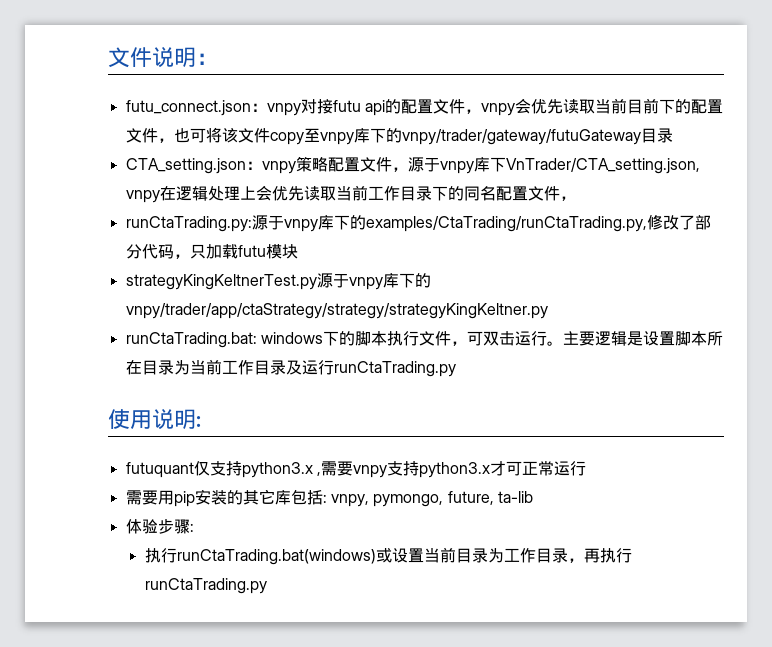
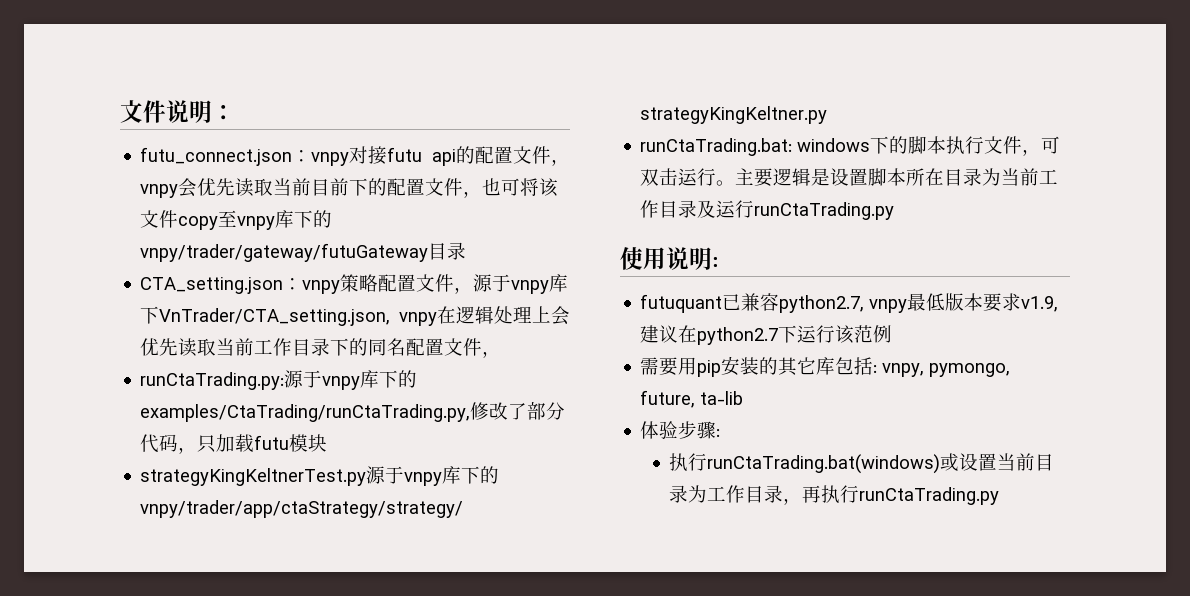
- futuquant仅支持python3.x ,需要vnpy支持python3.x才可正常运行
+ futuquant已兼容python2.7, vnpy最低版本要求v1.9,建议在python2.7下运行该范例

